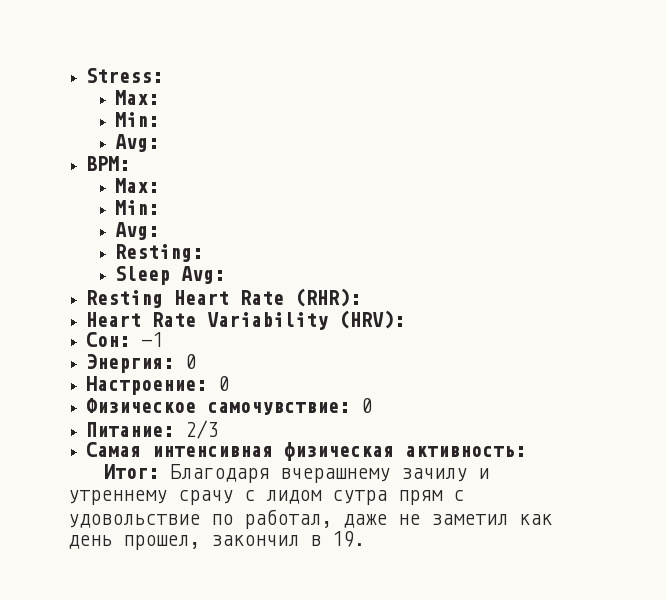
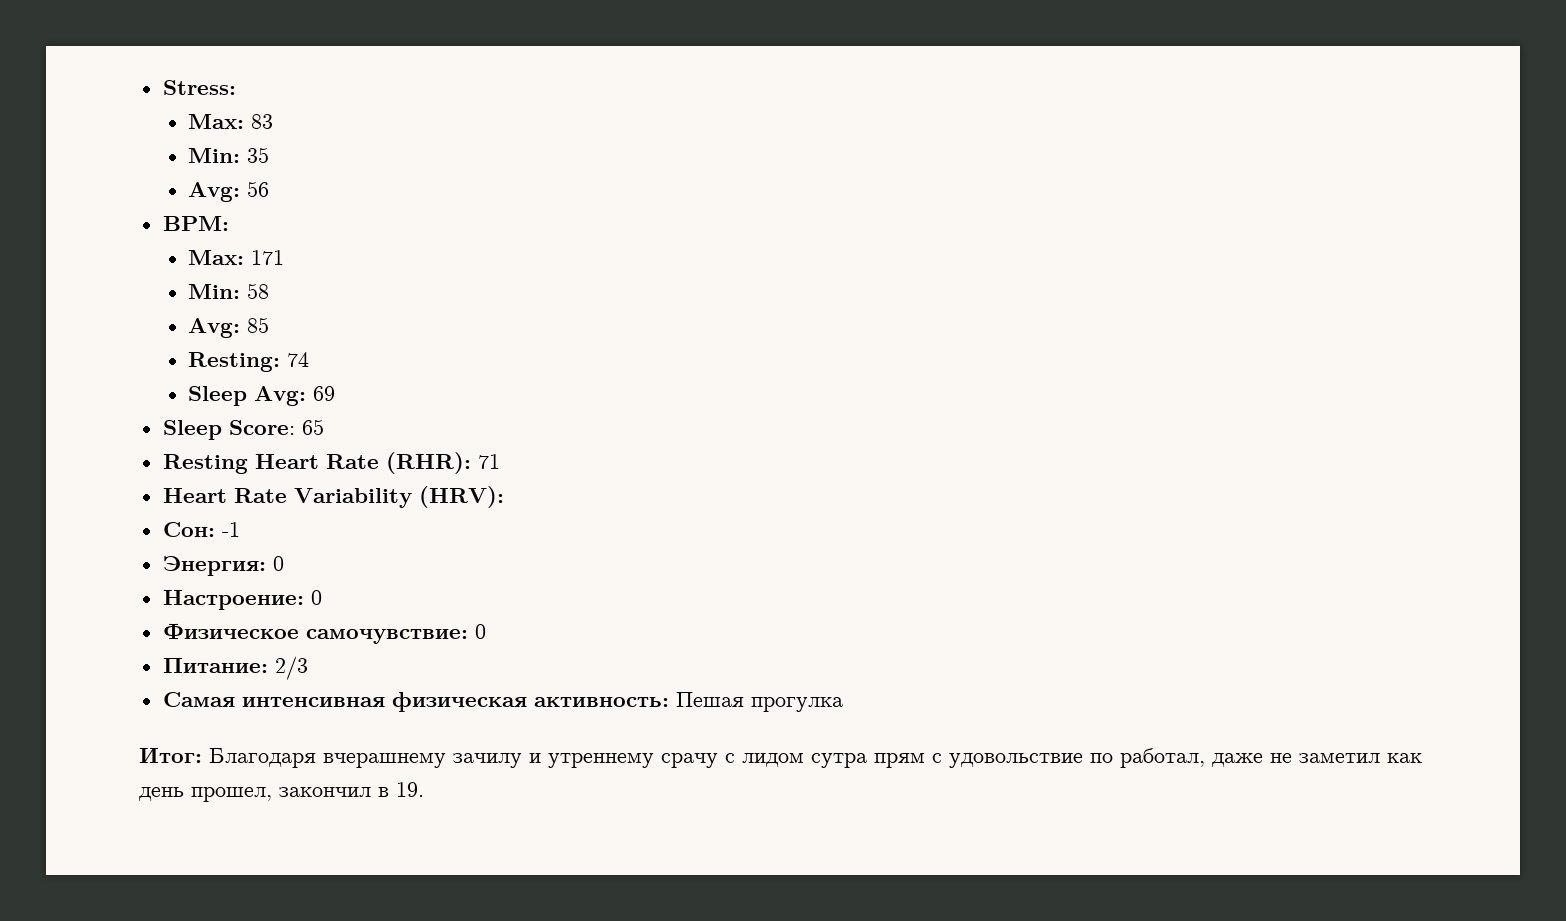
  Stress:
- Max:
- Min:
- Avg:
+ Max: 83
+ Min: 35
+ Avg: 56
  BPM:
- Max:
- Min:
- Avg:
+ Max: 171
+ Min: 58
+ Avg: 85
- Resting:
+ Resting: 74
- Sleep Avg:
+ Sleep Avg: 69
+ Sleep Score: 65
- Resting Heart Rate (RHR):
+ Resting Heart Rate (RHR): 71
- Самая интенсивная физическая активность:
+ Самая интенсивная физическая активность: Пешая прогулка

